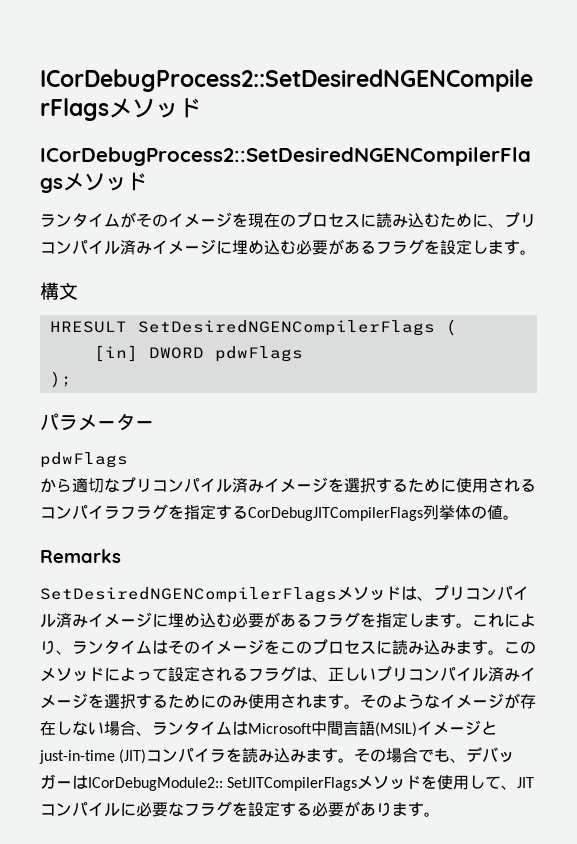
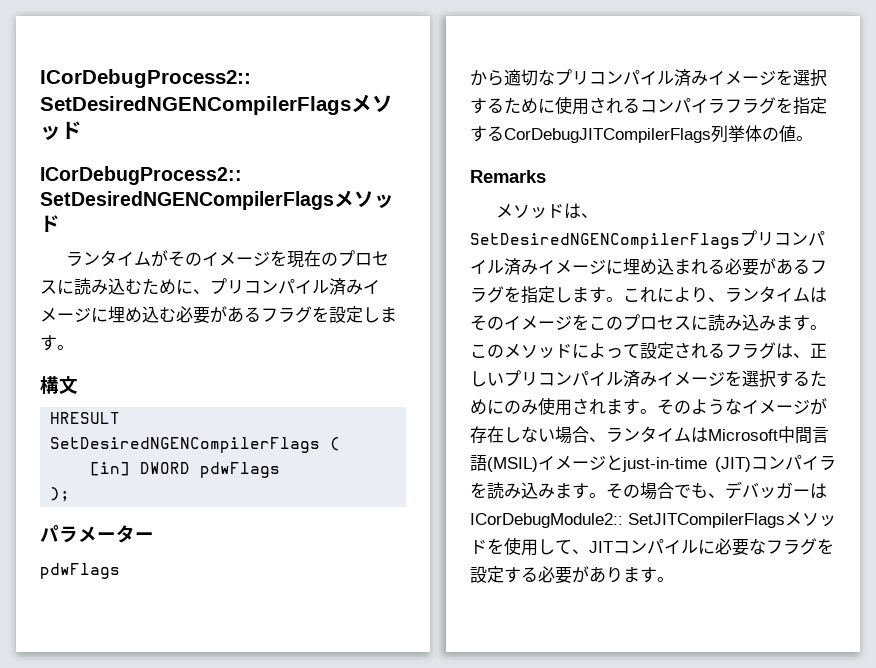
- SetDesiredNGENCompilerFlagsメソッドは、プリコンパイル済みイメージに埋め込む必要があるフラグを指定します。
+ メソッドは、SetDesiredNGENCompilerFlagsプリコンパイル済みイメージに埋め込まれる必要があるフラグを指定します。

